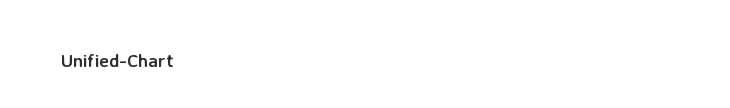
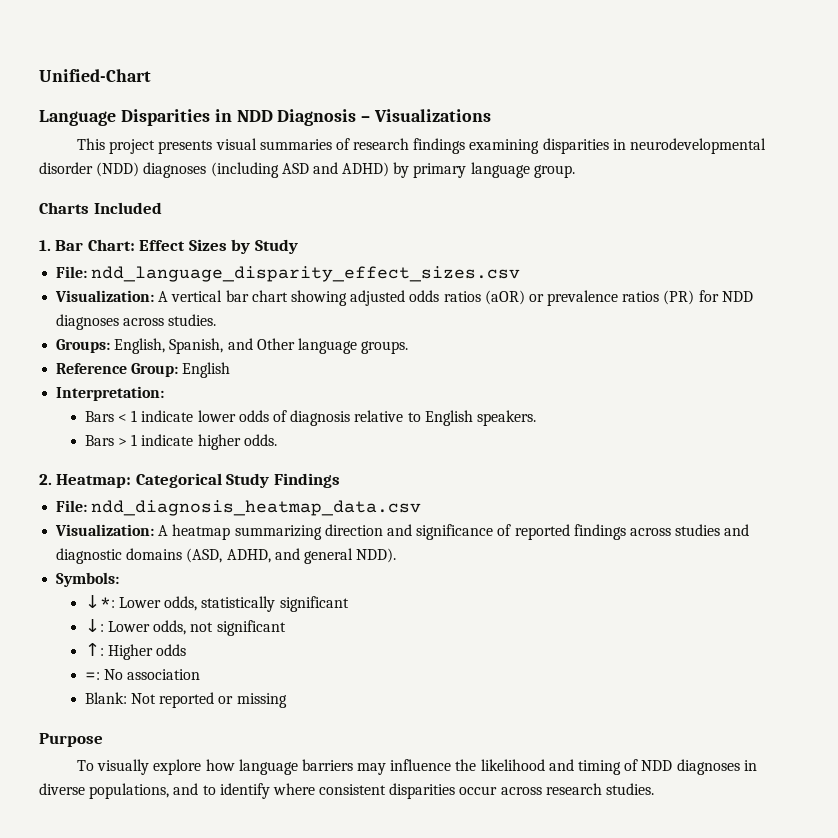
+ Language Disparities in NDD Diagnosis – Visualizations
+ This project presents visual summaries of research findings examining disparities in neurodevelopmental disorder (NDD) diagnoses (including ASD and ADHD) by primary language group.
+ Charts Included
+ 1. Bar Chart: Effect Sizes by Study
+ File: ndd_language_disparity_effect_sizes.csv
+ Visualization: A vertical bar chart showing adjusted odds ratios (aOR) or prevalence ratios (PR) for NDD diagnoses across studies.
+ Groups: English, Spanish, and Other language groups.
+ Reference Group: English
+ Interpretation:
+ Bars < 1 indicate lower odds of diagnosis relative to English speakers.
+ Bars > 1 indicate higher odds.
+ 2. Heatmap: Categorical Study Findings
+ File: ndd_diagnosis_heatmap_data.csv
+ Visualization: A heatmap summarizing direction and significance of reported findings across studies and diagnostic domains (ASD, ADHD, and general NDD).
+ Symbols:
+ ↓*: Lower odds, statistically significant
+ ↓: Lower odds, not significant
+ ↑: Higher odds
+ =: No association
+ Blank: Not reported or missing
+ Purpose
+ To visually explore how language barriers may influence the likelihood and timing of NDD diagnoses in diverse populations, and to identify where consistent disparities occur across research studies.

